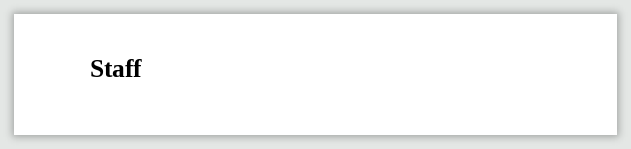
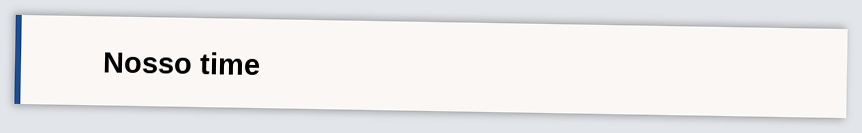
- Staff
+ Nosso time

